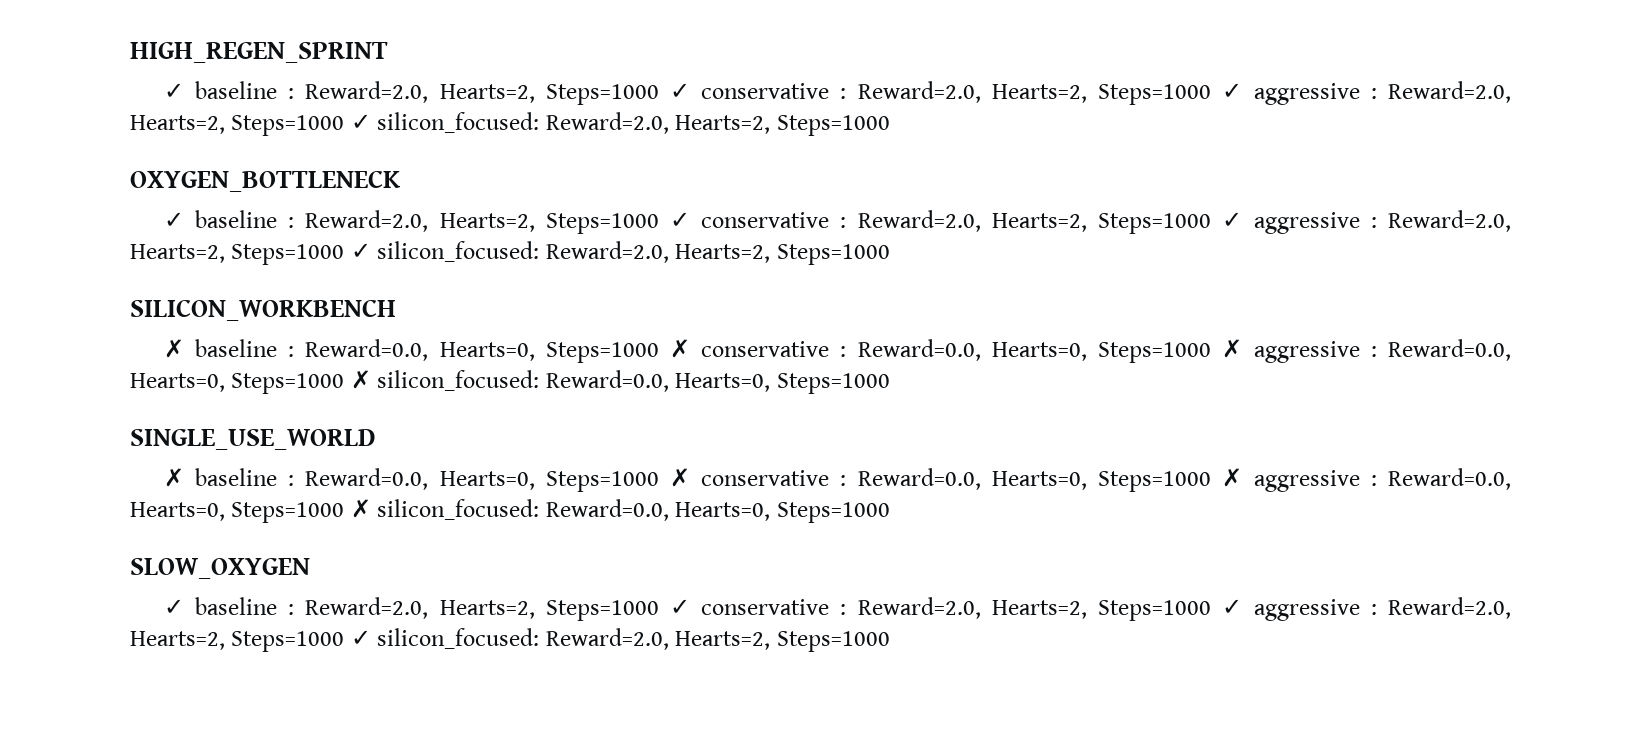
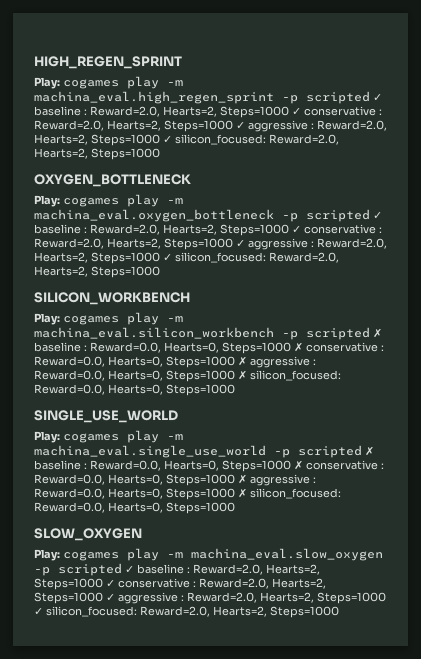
  HIGH_REGEN_SPRINT
- ✓ baseline : Reward=2.0, Hearts=2, Steps=1000 ✓ conservative : Reward=2.0, Hearts=2, Steps=1000 ✓ aggressive : Reward=2.0, Hearts=2, Steps=1000 ✓ silicon_focused: Reward=2.0, Hearts=2, Steps=1000
+ Play: cogames play -m machina_eval.high_regen_sprint -p scripted ✓ baseline : Reward=2.0, Hearts=2, Steps=1000 ✓ conservative : Reward=2.0, Hearts=2, Steps=1000 ✓ aggressive : Reward=2.0, Hearts=2, Steps=1000 ✓ silicon_focused: Reward=2.0, Hearts=2, Steps=1000
  OXYGEN_BOTTLENECK
- ✓ baseline : Reward=2.0, Hearts=2, Steps=1000 ✓ conservative : Reward=2.0, Hearts=2, Steps=1000 ✓ aggressive : Reward=2.0, Hearts=2, Steps=1000 ✓ silicon_focused: Reward=2.0, Hearts=2, Steps=1000
+ Play: cogames play -m machina_eval.oxygen_bottleneck -p scripted ✓ baseline : Reward=2.0, Hearts=2, Steps=1000 ✓ conservative : Reward=2.0, Hearts=2, Steps=1000 ✓ aggressive : Reward=2.0, Hearts=2, Steps=1000 ✓ silicon_focused: Reward=2.0, Hearts=2, Steps=1000
  SILICON_WORKBENCH
- ✗ baseline : Reward=0.0, Hearts=0, Steps=1000 ✗ conservative : Reward=0.0, Hearts=0, Steps=1000 ✗ aggressive : Reward=0.0, Hearts=0, Steps=1000 ✗ silicon_focused: Reward=0.0, Hearts=0, Steps=1000
+ Play: cogames play -m machina_eval.silicon_workbench -p scripted ✗ baseline : Reward=0.0, Hearts=0, Steps=1000 ✗ conservative : Reward=0.0, Hearts=0, Steps=1000 ✗ aggressive : Reward=0.0, Hearts=0, Steps=1000 ✗ silicon_focused: Reward=0.0, Hearts=0, Steps=1000
  SINGLE_USE_WORLD
- ✗ baseline : Reward=0.0, Hearts=0, Steps=1000 ✗ conservative : Reward=0.0, Hearts=0, Steps=1000 ✗ aggressive : Reward=0.0, Hearts=0, Steps=1000 ✗ silicon_focused: Reward=0.0, Hearts=0, Steps=1000
+ Play: cogames play -m machina_eval.single_use_world -p scripted ✗ baseline : Reward=0.0, Hearts=0, Steps=1000 ✗ conservative : Reward=0.0, Hearts=0, Steps=1000 ✗ aggressive : Reward=0.0, Hearts=0, Steps=1000 ✗ silicon_focused: Reward=0.0, Hearts=0, Steps=1000
  SLOW_OXYGEN
- ✓ baseline : Reward=2.0, Hearts=2, Steps=1000 ✓ conservative : Reward=2.0, Hearts=2, Steps=1000 ✓ aggressive : Reward=2.0, Hearts=2, Steps=1000 ✓ silicon_focused: Reward=2.0, Hearts=2, Steps=1000
+ Play: cogames play -m machina_eval.slow_oxygen -p scripted ✓ baseline : Reward=2.0, Hearts=2, Steps=1000 ✓ conservative : Reward=2.0, Hearts=2, Steps=1000 ✓ aggressive : Reward=2.0, Hearts=2, Steps=1000 ✓ silicon_focused: Reward=2.0, Hearts=2, Steps=1000

